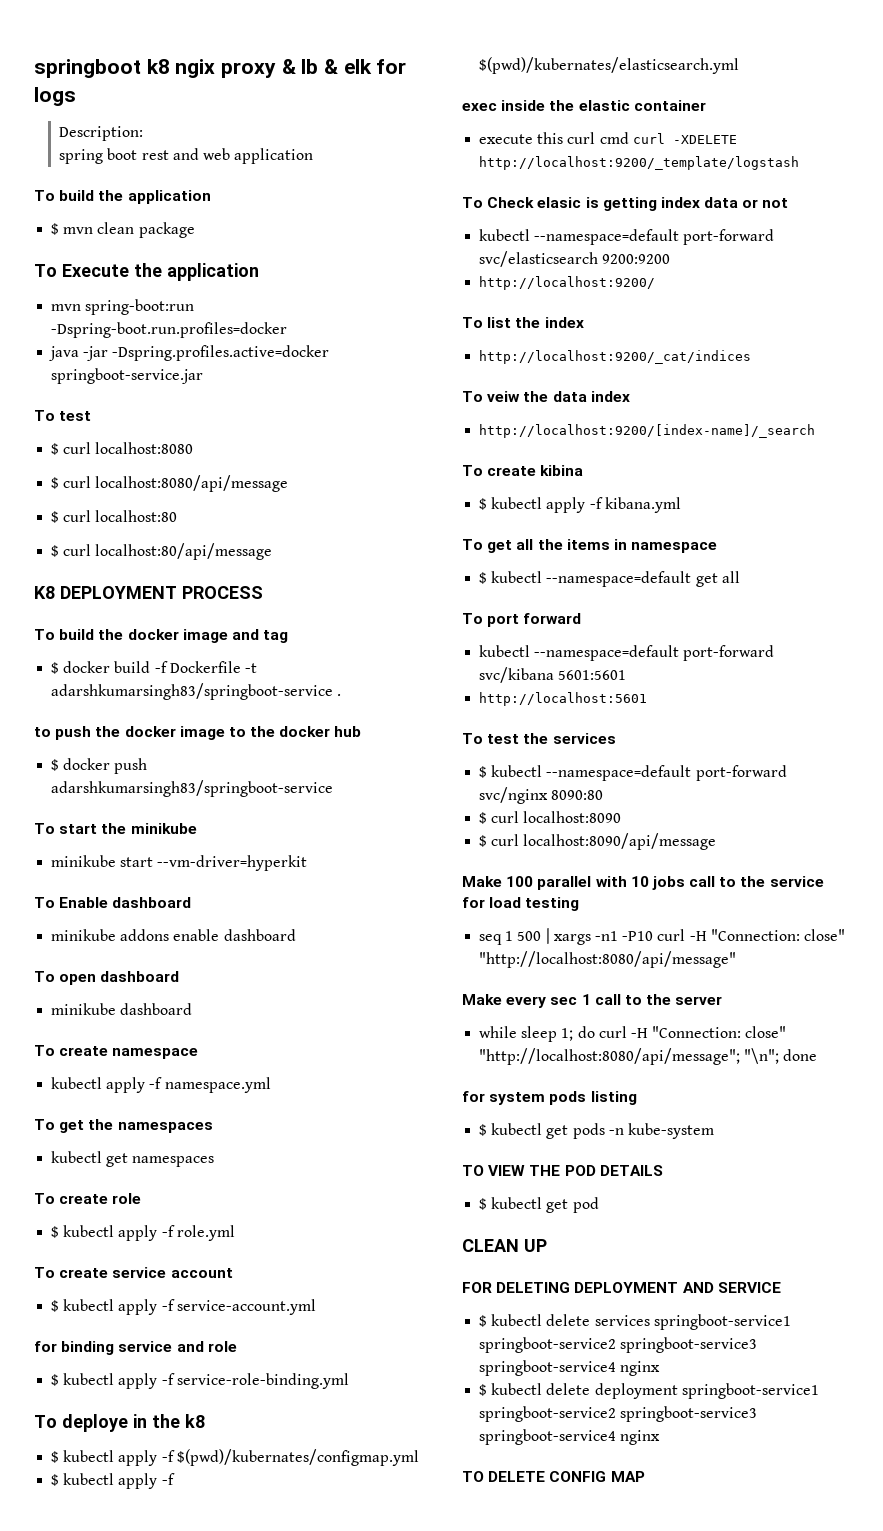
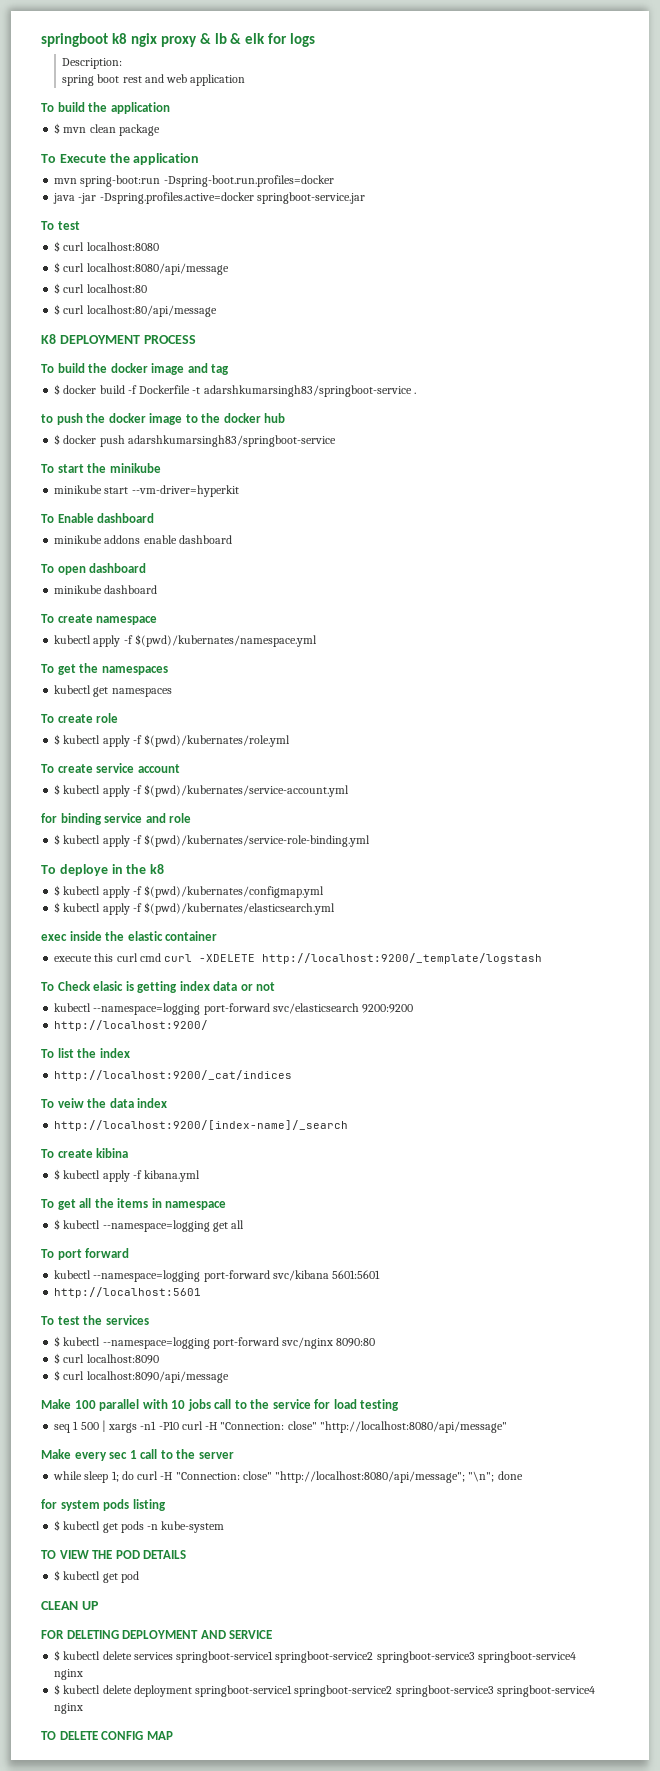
- kubectl apply -f namespace.yml
+ kubectl apply -f $(pwd)/kubernates/namespace.yml
- $ kubectl apply -f role.yml
+ $ kubectl apply -f $(pwd)/kubernates/role.yml
- $ kubectl apply -f service-account.yml
+ $ kubectl apply -f $(pwd)/kubernates/service-account.yml
- $ kubectl apply -f service-role-binding.yml
+ $ kubectl apply -f $(pwd)/kubernates/service-role-binding.yml
- kubectl --namespace=default port-forward svc/elasticsearch 9200:9200
+ kubectl --namespace=logging port-forward svc/elasticsearch 9200:9200
- $ kubectl --namespace=default get all
+ $ kubectl --namespace=logging get all
- kubectl --namespace=default port-forward svc/kibana 5601:5601
+ kubectl --namespace=logging port-forward svc/kibana 5601:5601
- $ kubectl --namespace=default port-forward svc/nginx 8090:80
+ $ kubectl --namespace=logging port-forward svc/nginx 8090:80

